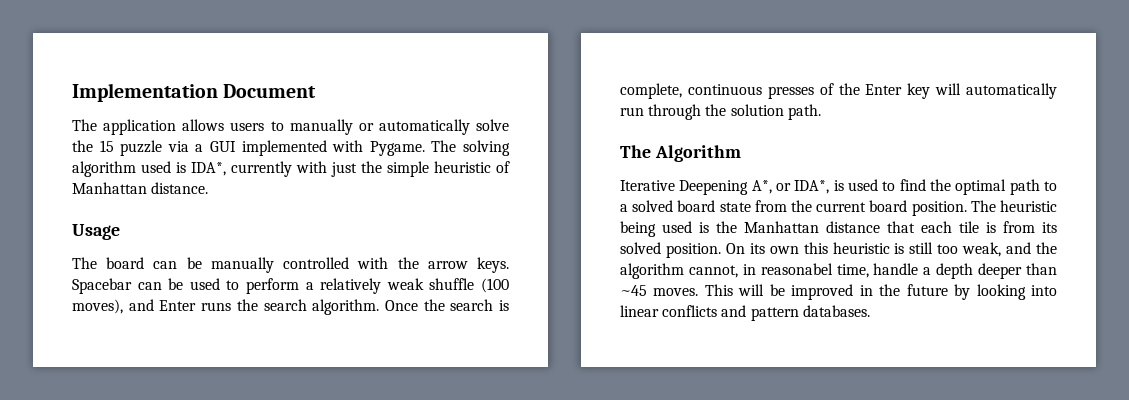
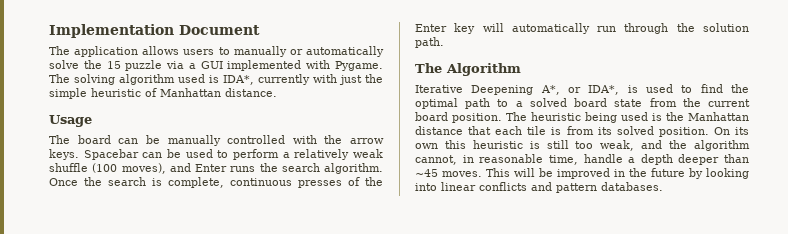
- On its own this heuristic is still too weak, and the algorithm cannot, in reasonabel time, handle a depth deeper than ~45 moves.
+ On its own this heuristic is still too weak, and the algorithm cannot, in reasonable time, handle a depth deeper than ~45 moves.

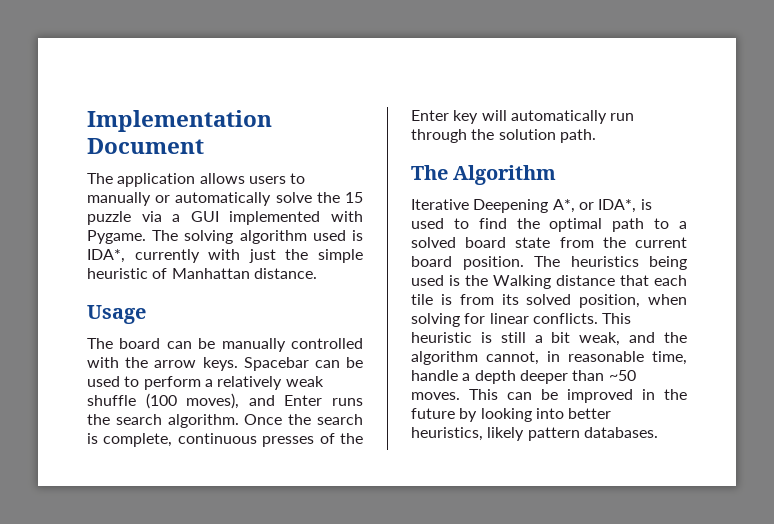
- The heuristic being used is the Manhattan distance that each tile is from its solved position. On its own this heuristic is still too weak, and the algorithm cannot, in reasonable time, handle a depth deeper than ~45 moves.
+ The heuristics being used is the Walking distance that each tile is from its solved position, when solving for linear conflicts. This heuristic is still a bit weak, and the algorithm cannot, in reasonable time, handle a depth deeper than ~50 moves.
- This will be improved in the future by looking into linear conflicts and pattern databases.
+ This can be improved in the future by looking into better heuristics, likely pattern databases.

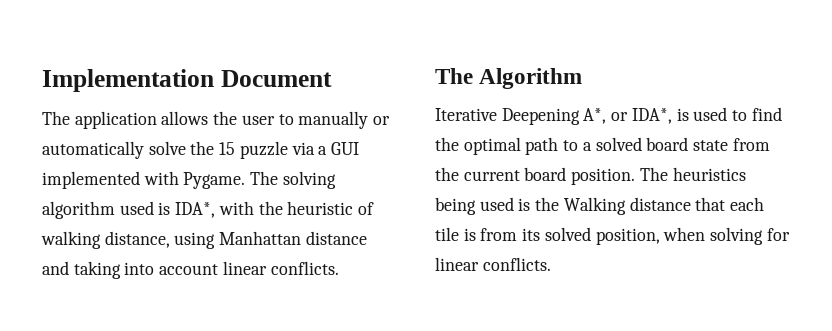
- The application allows users to manually or automatically solve the 15 puzzle via a GUI implemented with Pygame.
+ The application allows the user to manually or automatically solve the 15 puzzle via a GUI implemented with Pygame.
- The solving algorithm used is IDA*, currently with just the simple heuristic of Manhattan distance.
- Usage
- The board can be manually controlled with the arrow keys. Spacebar can be used to perform a relatively weak shuffle (100 moves), and Enter runs the search algorithm. Once the search is complete, continuous presses of the Enter key will automatically run through the solution path.
+ The solving algorithm used is IDA*, with the heuristic of walking distance, using Manhattan distance and taking into account linear conflicts.
- This heuristic is still a bit weak, and the algorithm cannot, in reasonable time, handle a depth deeper than ~50 moves. This can be improved in the future by looking into better heuristics, likely pattern databases.

